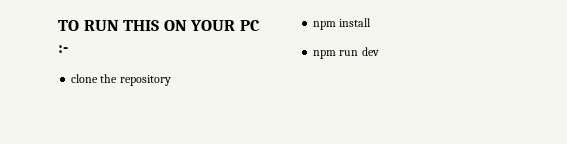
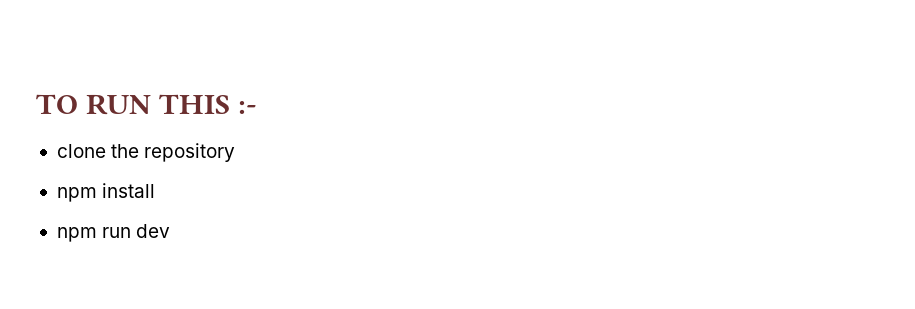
- TO RUN THIS ON YOUR PC :-
+ TO RUN THIS :-

